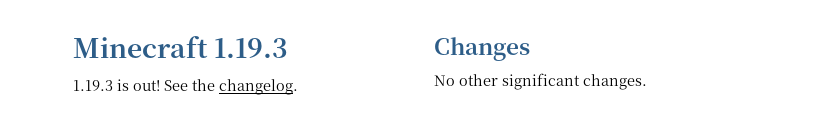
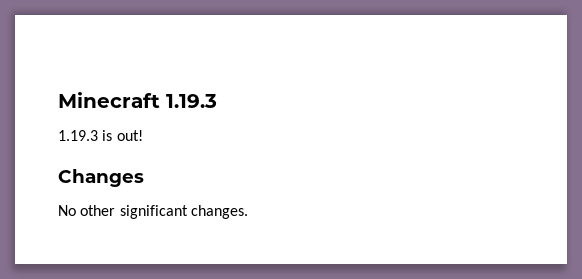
- See the changelog.

